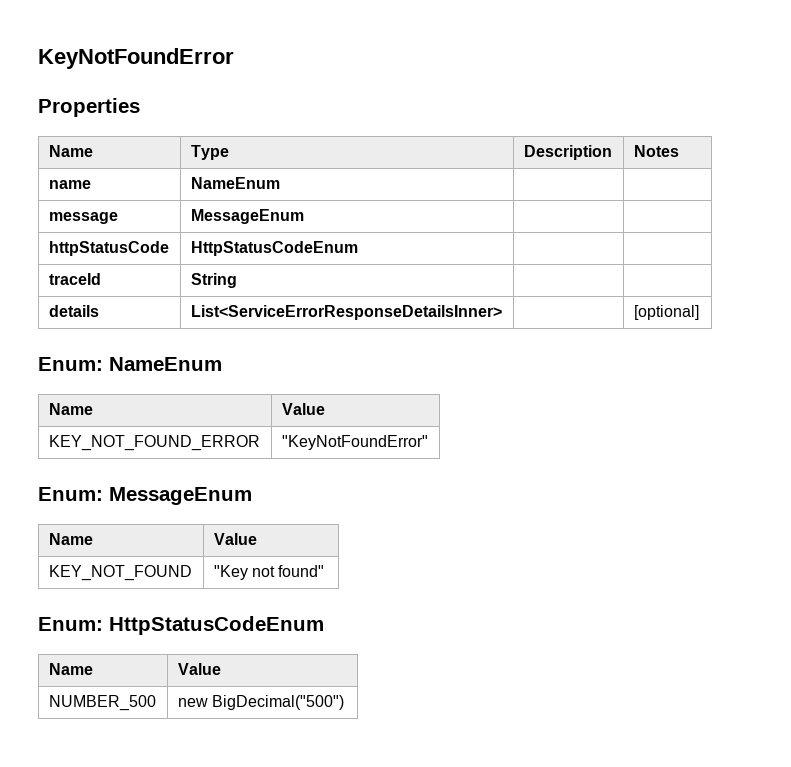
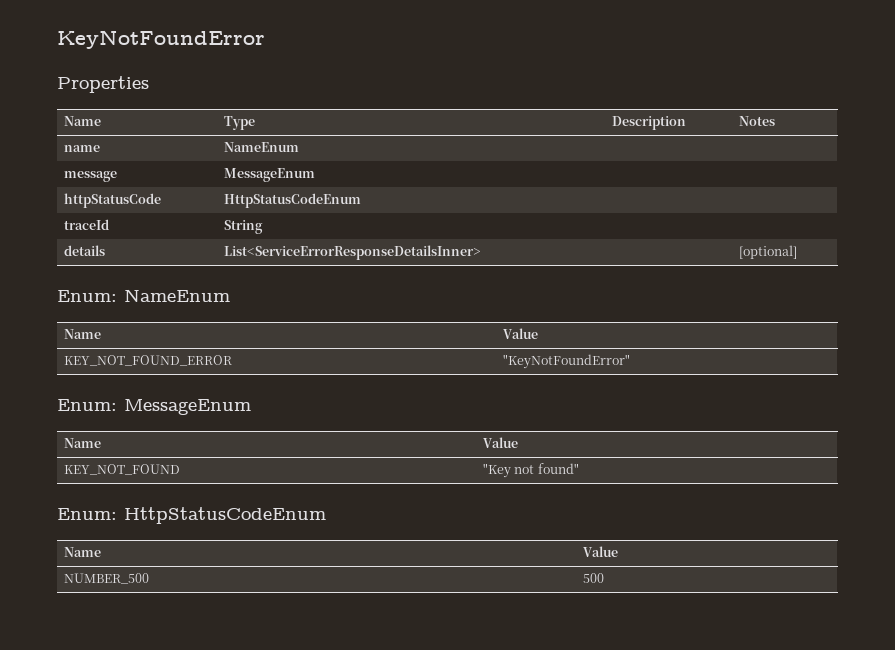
- NUMBER_500 | new BigDecimal("500")
+ NUMBER_500 | 500

